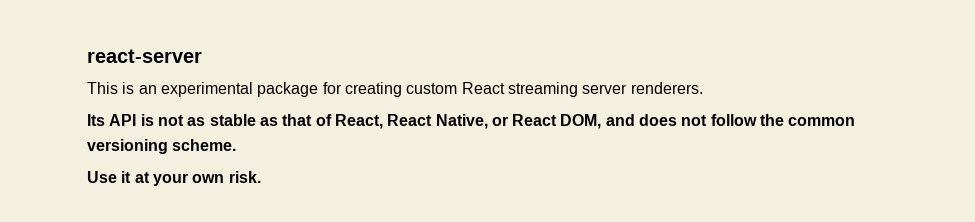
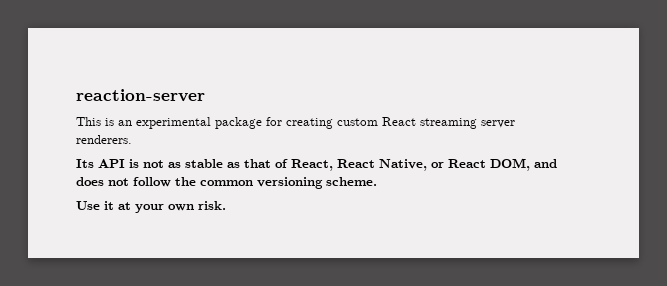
- react-server
+ reaction-server

